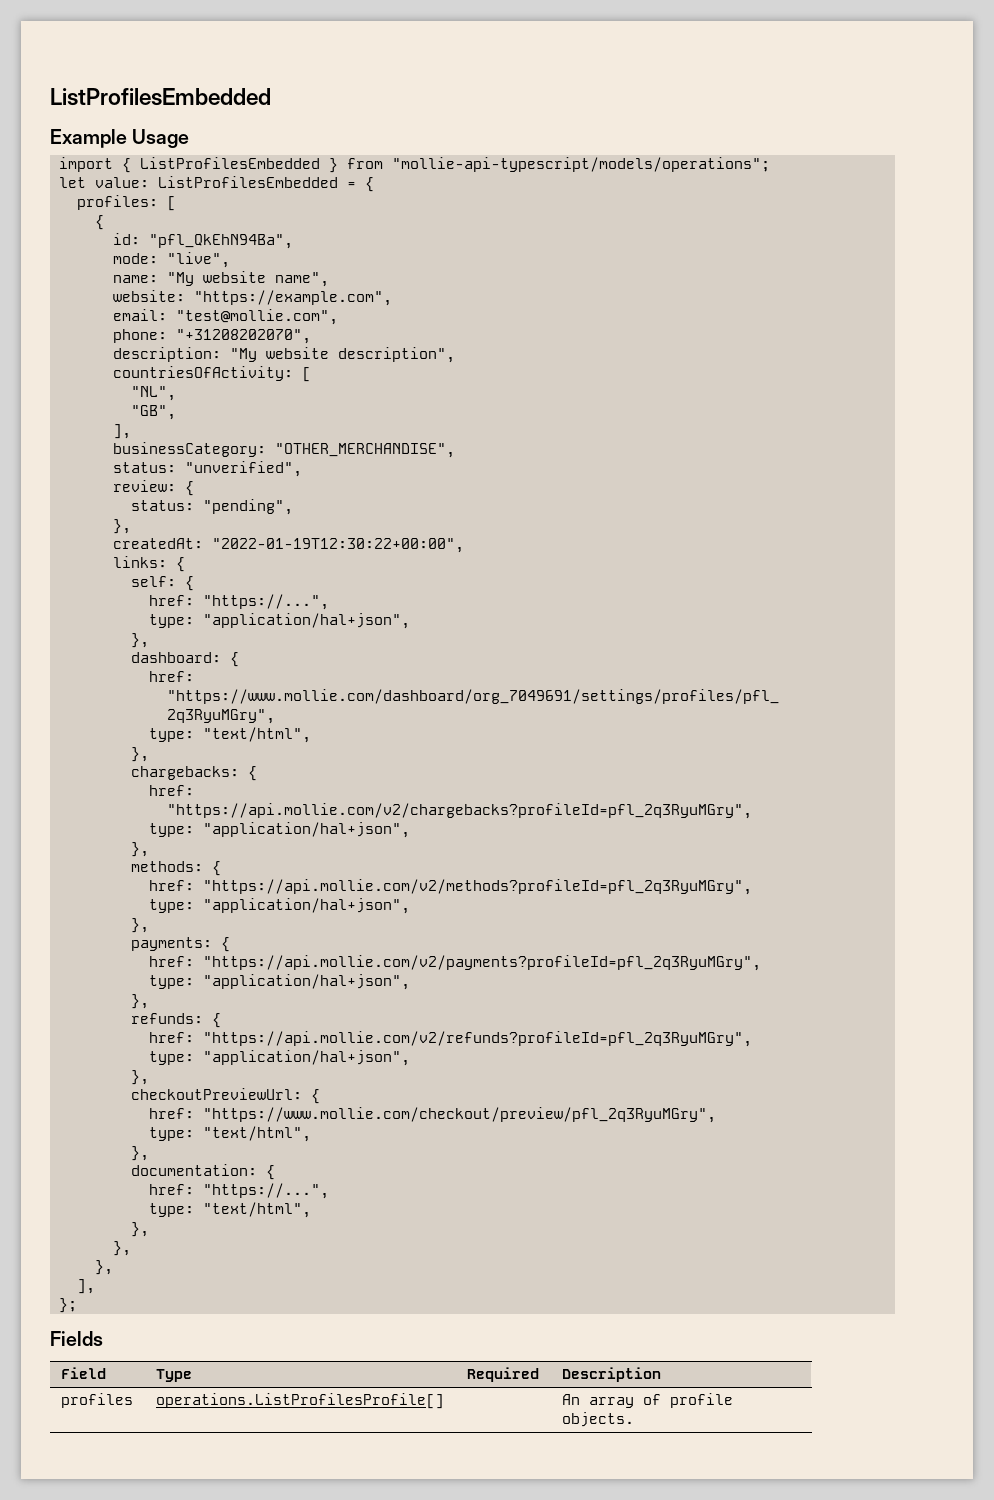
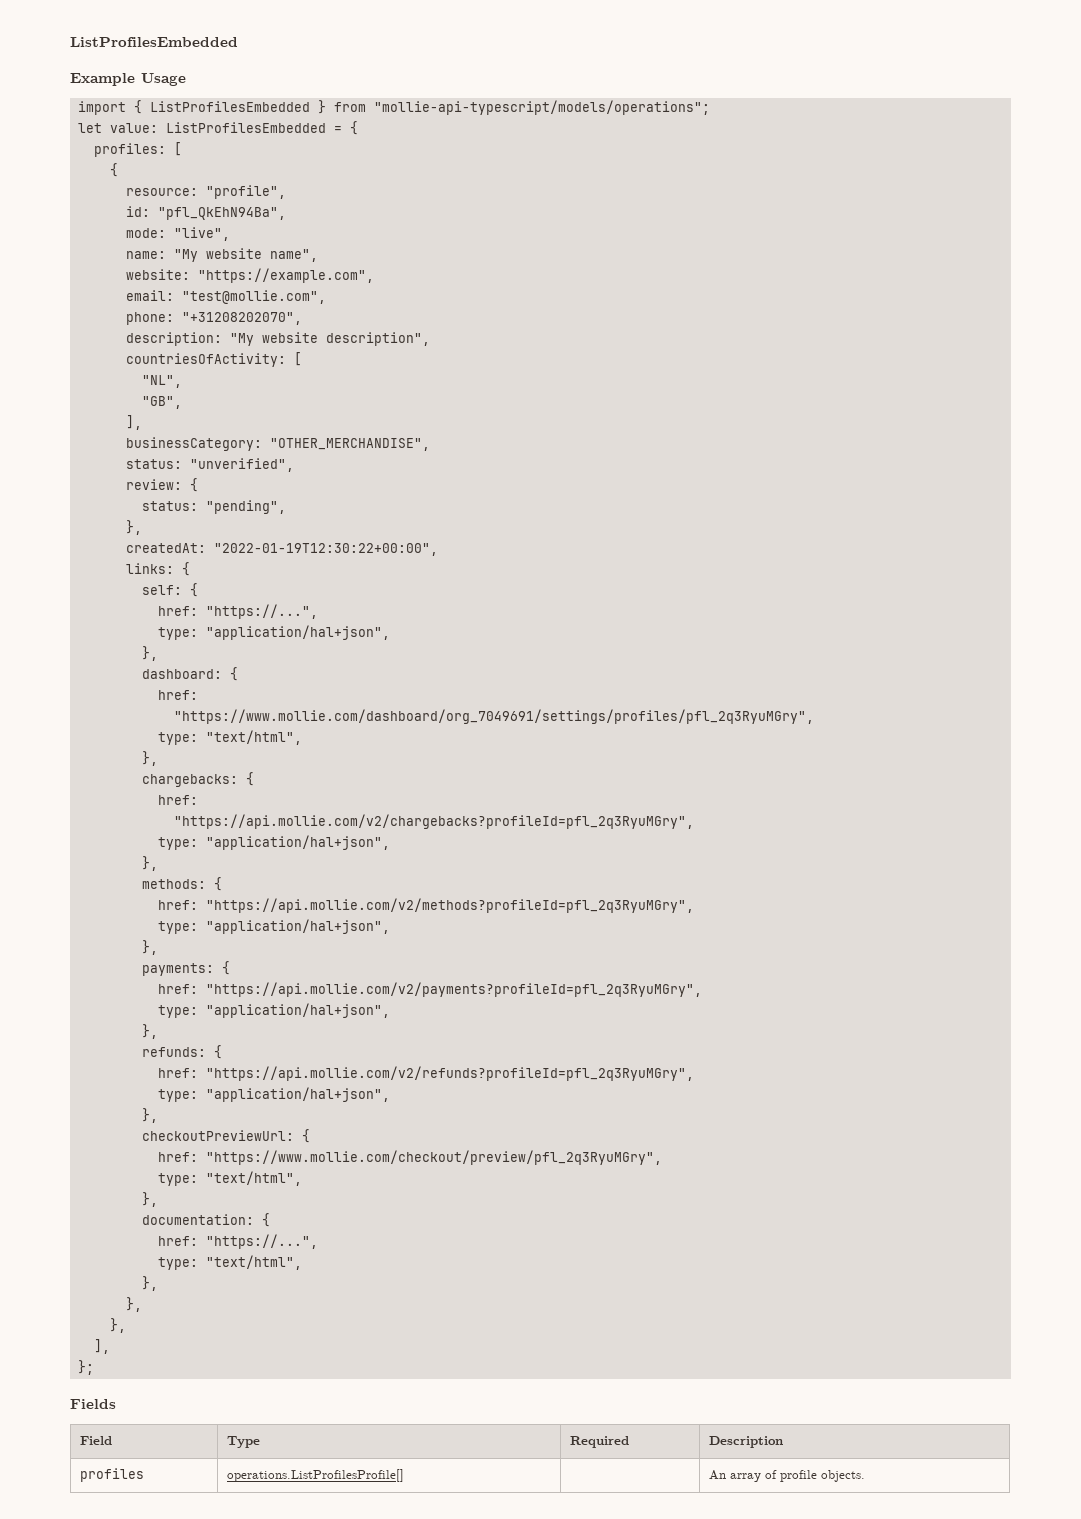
+ resource: "profile",

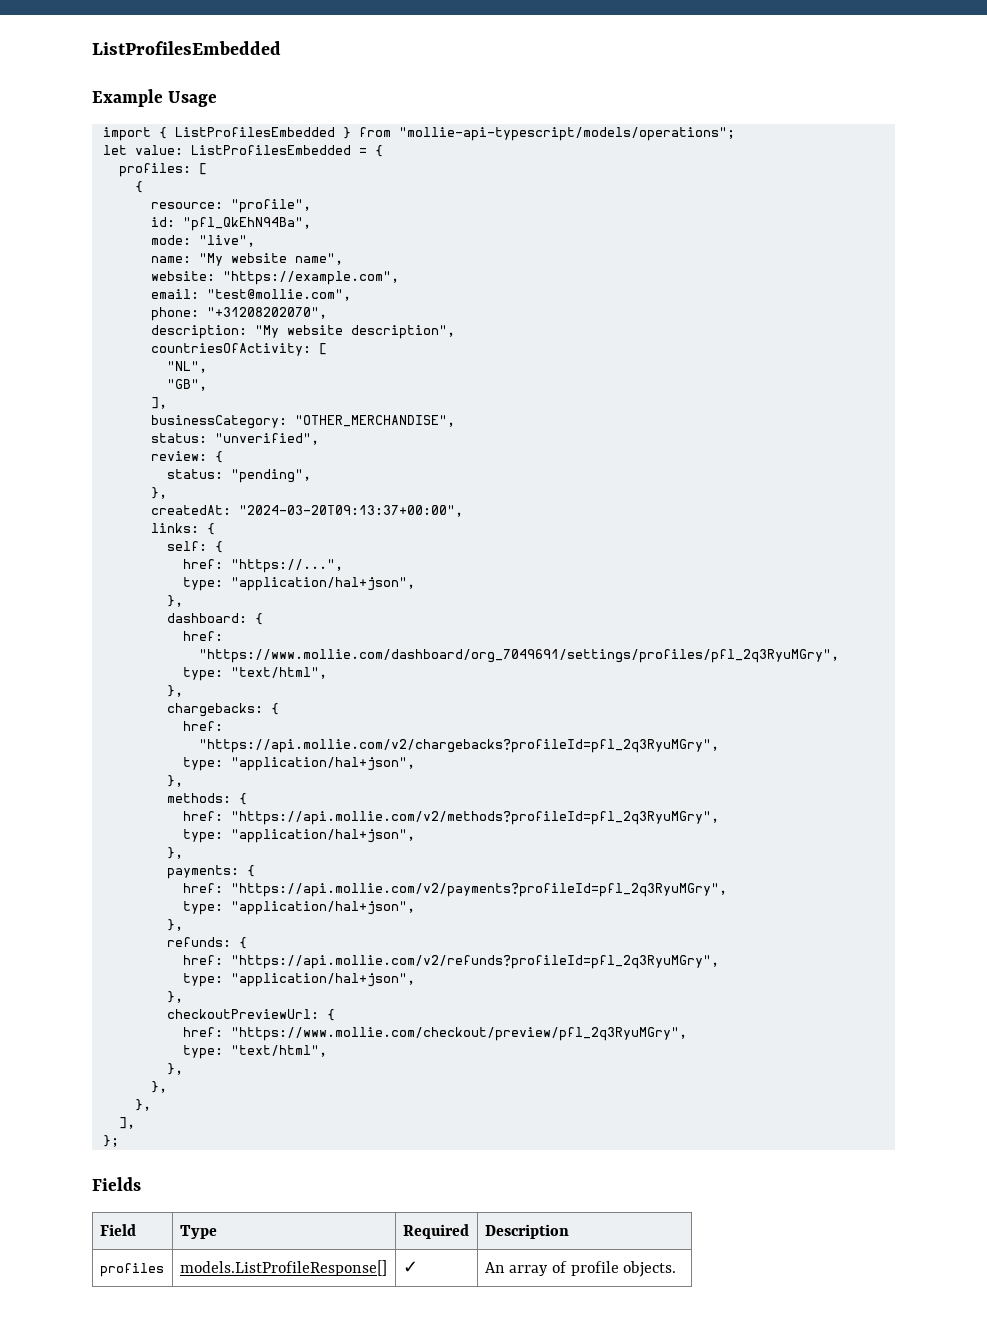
- createdAt: "2022-01-19T12:30:22+00:00",
+ createdAt: "2024-03-20T09:13:37+00:00",
- documentation: {
- href: "https://...",
- type: "text/html",
- },
- profiles | operations.ListProfilesProfile[] | | An array of profile objects.
+ profiles | models.ListProfileResponse[] | ✓ | An array of profile objects.

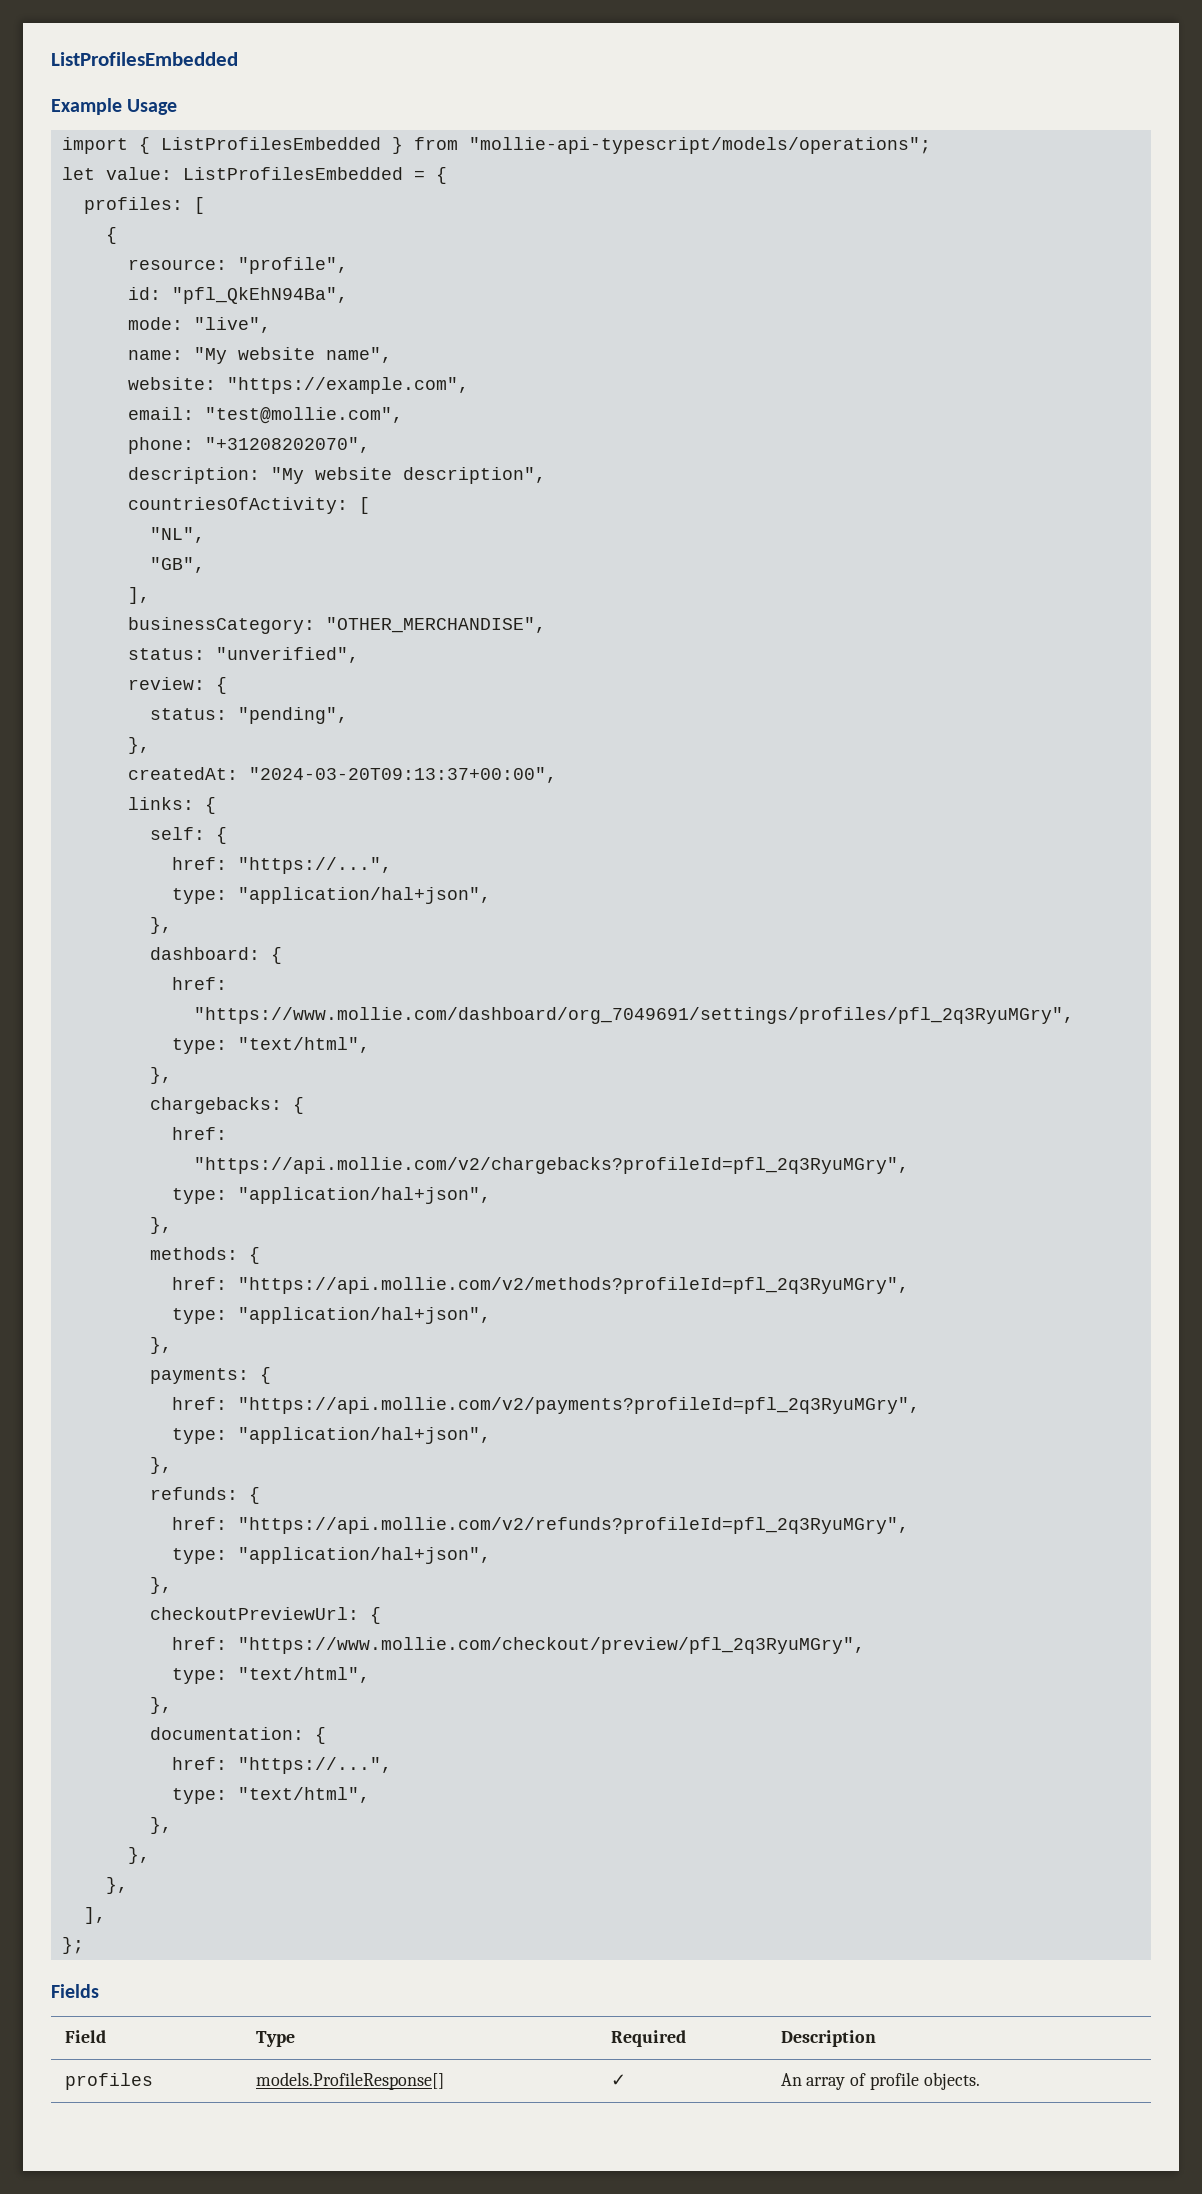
+ documentation: {
+ href: "https://...",
+ type: "text/html",
+ },
- profiles | models.ListProfileResponse[] | ✓ | An array of profile objects.
+ profiles | models.ProfileResponse[] | ✓ | An array of profile objects.

